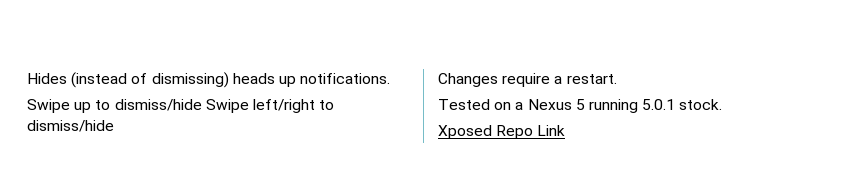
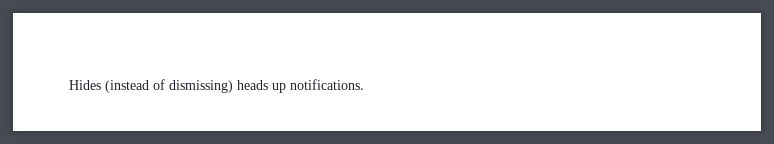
- Swipe up to dismiss/hide Swipe left/right to dismiss/hide
- Changes require a restart.
- Tested on a Nexus 5 running 5.0.1 stock.
- Xposed Repo Link

